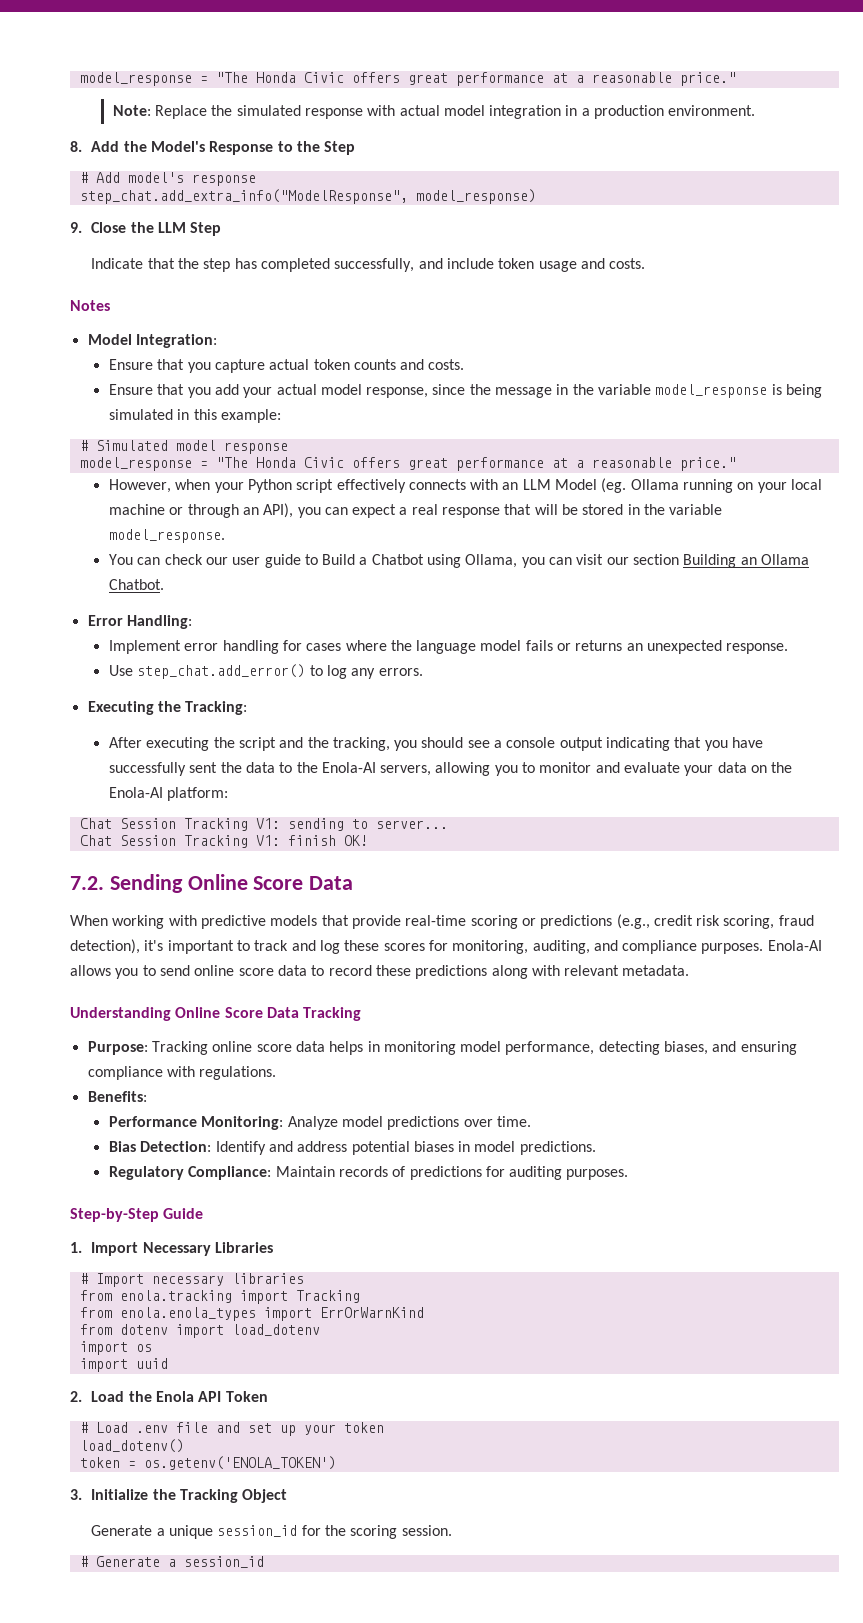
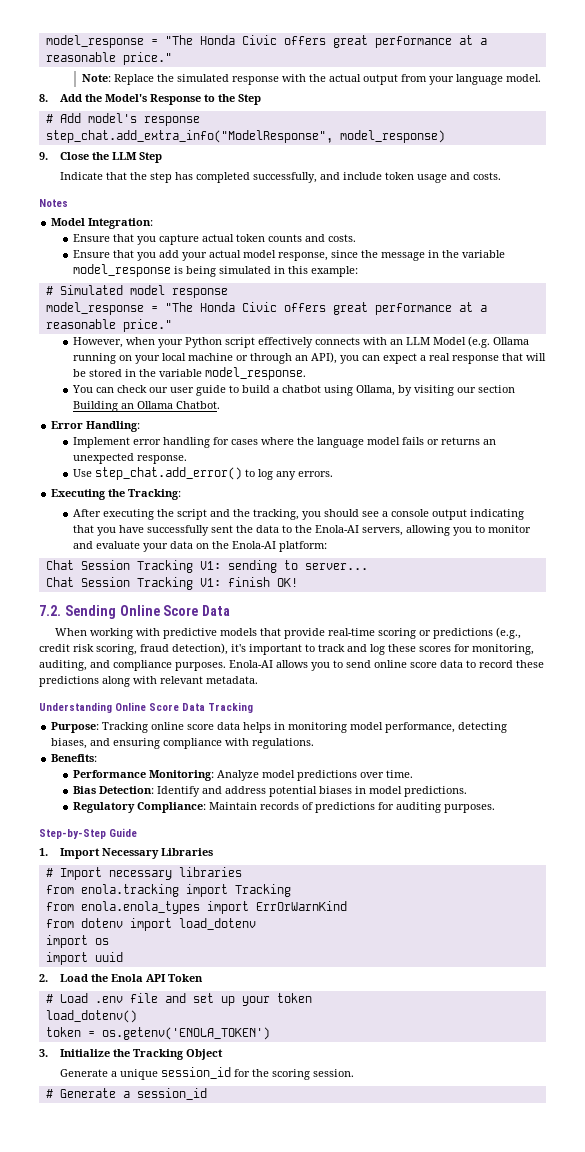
- Note: Replace the simulated response with actual model integration in a production environment.
+ Note: Replace the simulated response with the actual output from your language model.
- However, when your Python script effectively connects with an LLM Model (eg. Ollama running on your local machine or through an API), you can expect a real response that will be stored in the variable model_response.
+ However, when your Python script effectively connects with an LLM Model (e.g. Ollama running on your local machine or through an API), you can expect a real response that will be stored in the variable model_response.
- You can check our user guide to Build a Chatbot using Ollama, you can visit our section Building an Ollama Chatbot.
+ You can check our user guide to build a chatbot using Ollama, by visiting our section Building an Ollama Chatbot.

